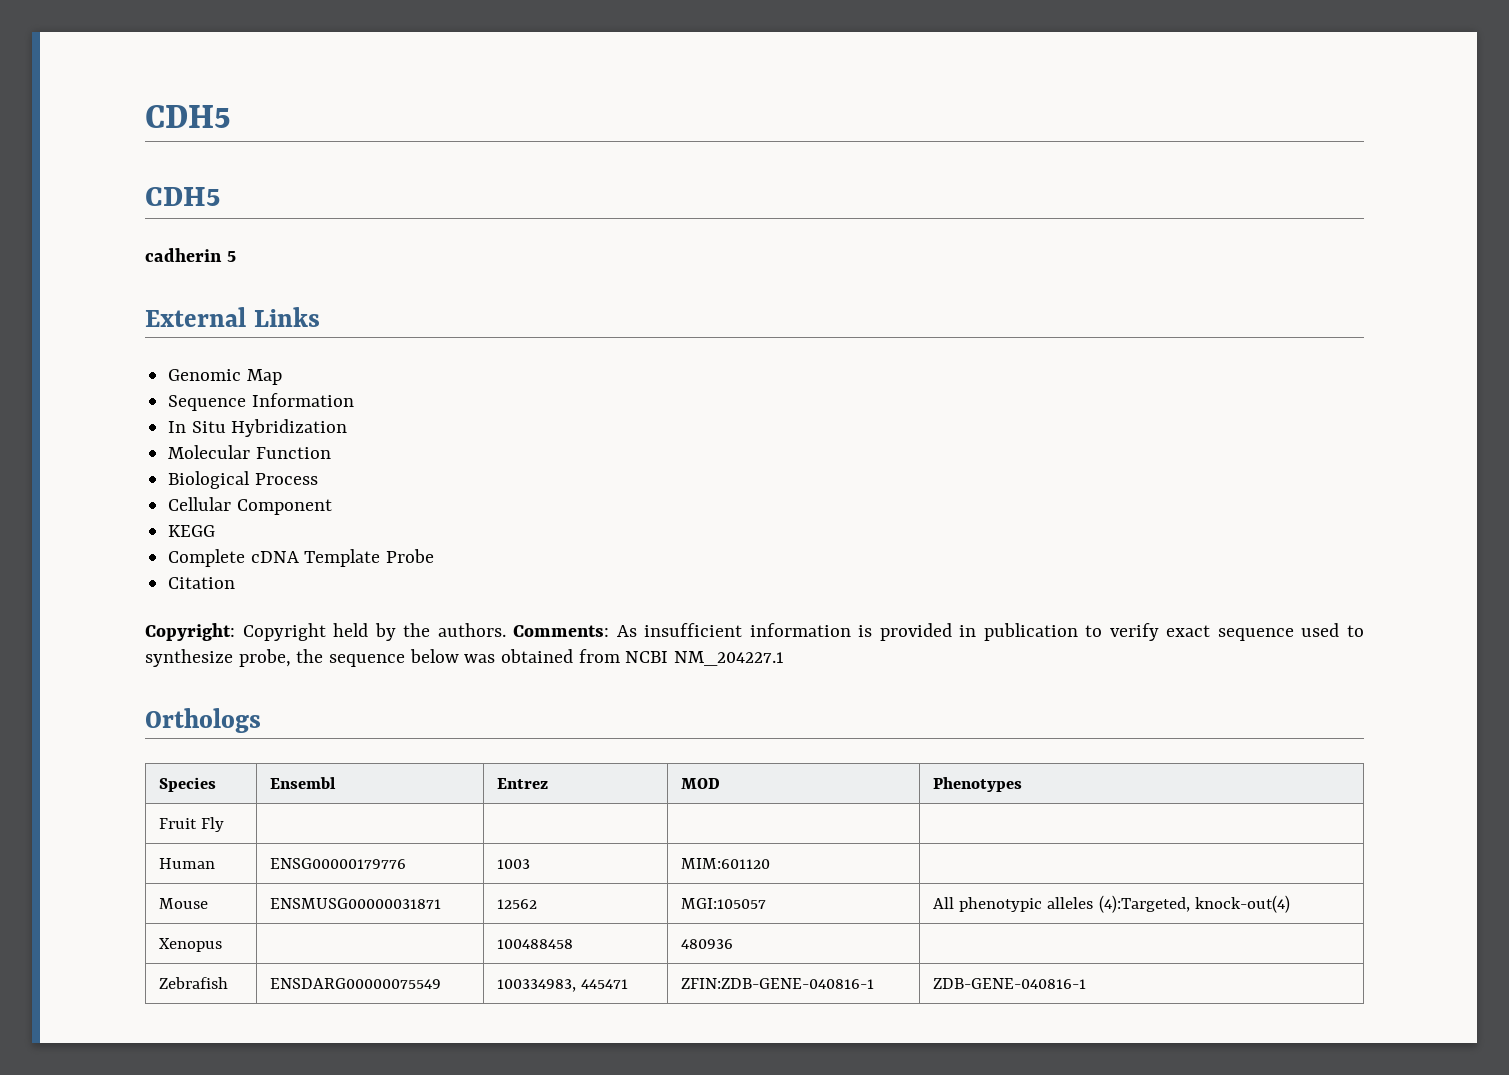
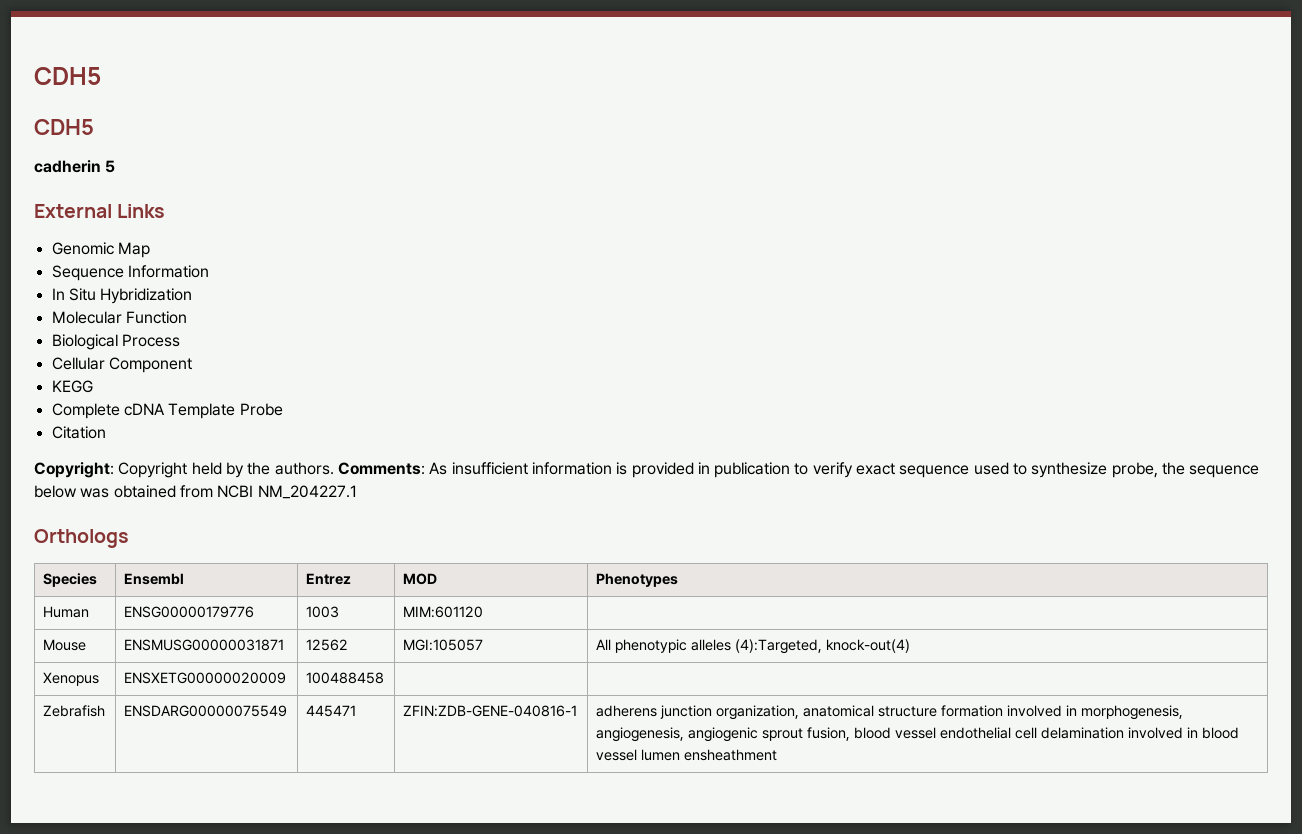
- Fruit Fly | | | |
- Xenopus | | 100488458 | 480936 |
+ Xenopus | ENSXETG00000020009 | 100488458 | |
- Zebrafish | ENSDARG00000075549 | 100334983, 445471 | ZFIN:ZDB-GENE-040816-1 | ZDB-GENE-040816-1
+ Zebrafish | ENSDARG00000075549 | 445471 | ZFIN:ZDB-GENE-040816-1 | adherens junction organization, anatomical structure formation involved in morphogenesis, angiogenesis, angiogenic sprout fusion, blood vessel endothelial cell delamination involved in blood vessel lumen ensheathment

